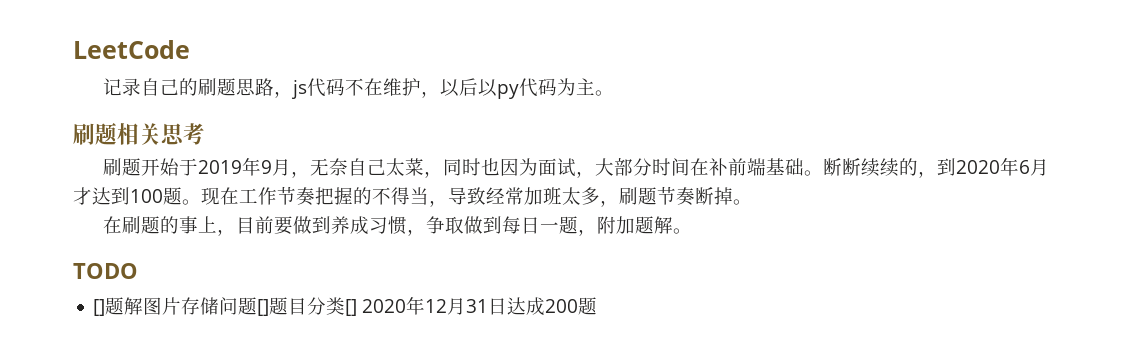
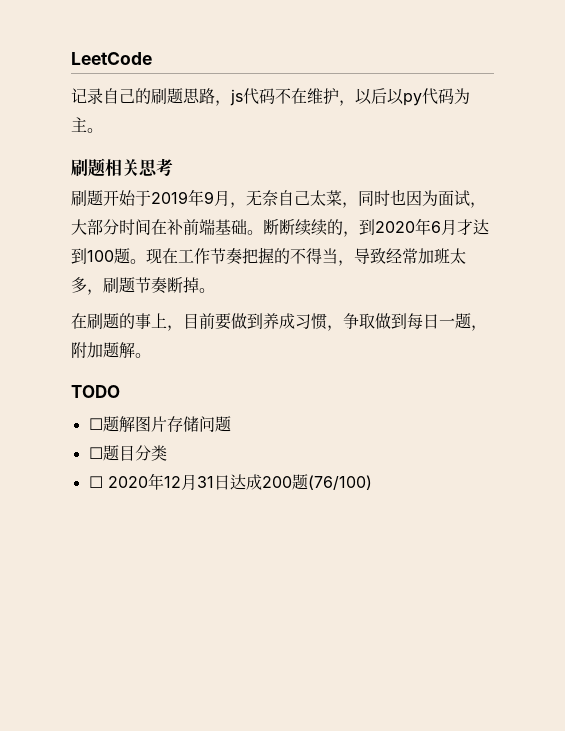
- []题解图片存储问题[]题目分类[] 2020年12月31日达成200题
+ ☐题解图片存储问题
+ ☐题目分类
+ ☐ 2020年12月31日达成200题(76/100)

